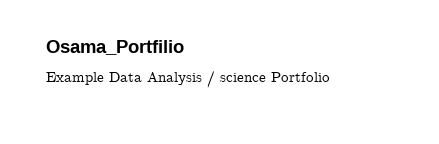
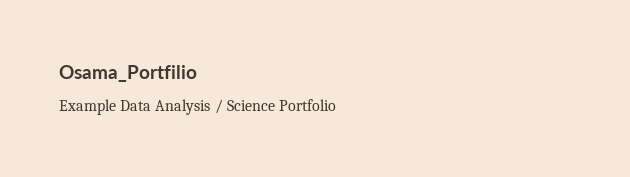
- Example Data Analysis / science Portfolio
+ Example Data Analysis / Science Portfolio

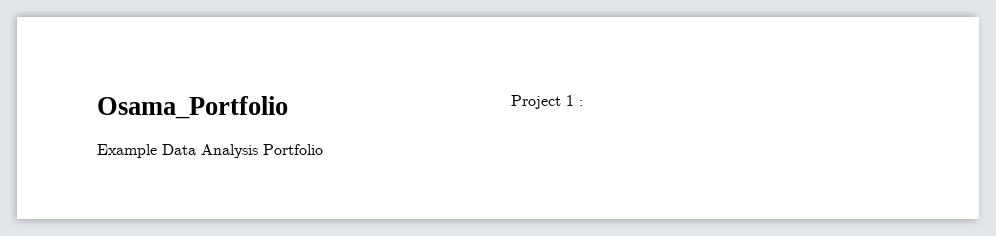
- Osama_Portfilio
+ Osama_Portfolio
- Example Data Analysis / Science Portfolio
+ Example Data Analysis Portfolio
+ Project 1 :

